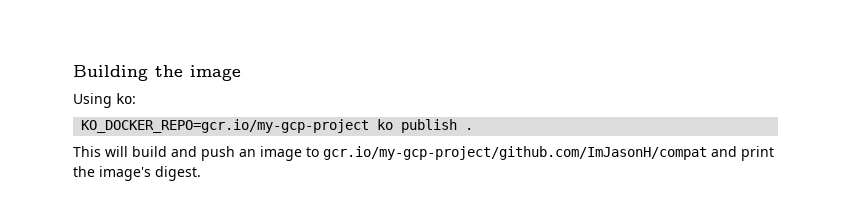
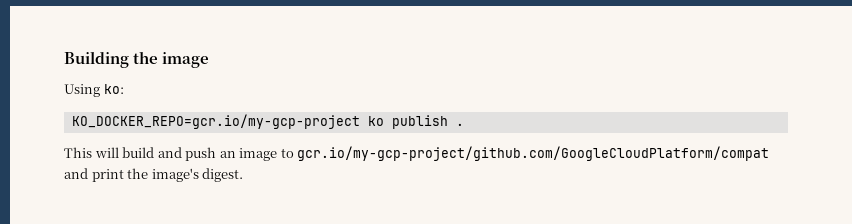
- This will build and push an image to gcr.io/my-gcp-project/github.com/ImJasonH/compat and print the image's digest.
+ This will build and push an image to gcr.io/my-gcp-project/github.com/GoogleCloudPlatform/compat and print the image's digest.

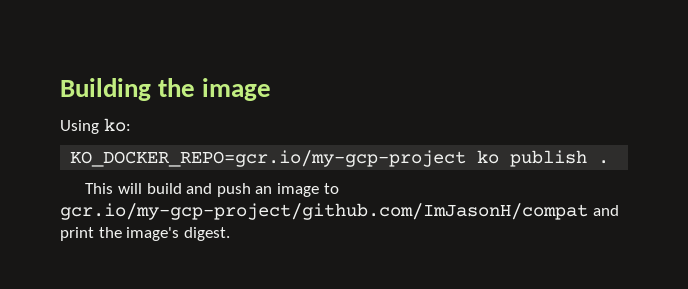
- This will build and push an image to gcr.io/my-gcp-project/github.com/GoogleCloudPlatform/compat and print the image's digest.
+ This will build and push an image to gcr.io/my-gcp-project/github.com/ImJasonH/compat and print the image's digest.

